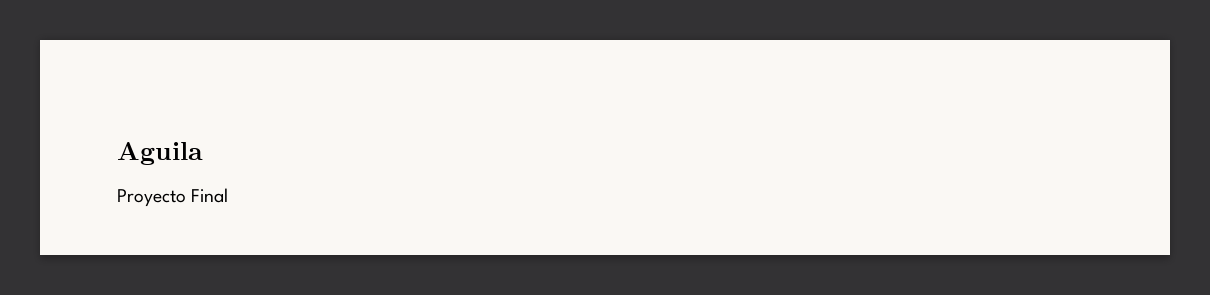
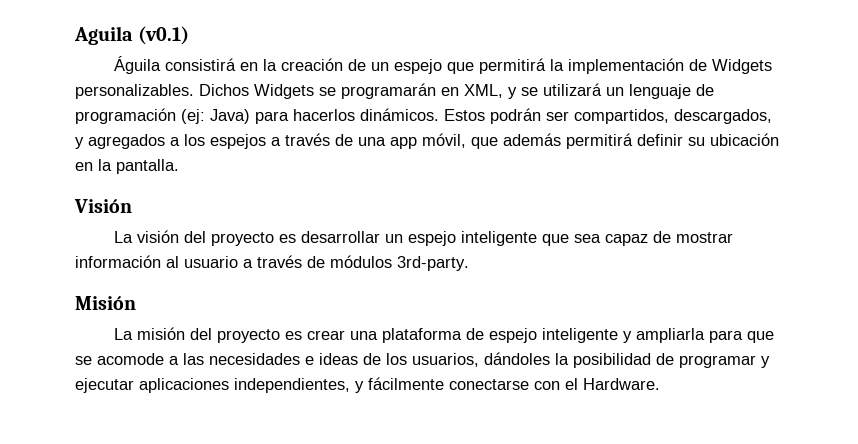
- Aguila
- Proyecto Final
+ Aguila (v0.1)
+ Águila consistirá en la creación de un espejo que permitirá la implementación de Widgets personalizables. Dichos Widgets se programarán en XML, y se utilizará un lenguaje de programación (ej: Java) para hacerlos dinámicos. Estos podrán ser compartidos, descargados, y agregados a los espejos a través de una app móvil, que además permitirá definir su ubicación en la pantalla.
+ Visión
+ La visión del proyecto es desarrollar un espejo inteligente que sea capaz de mostrar información al usuario a través de módulos 3rd-party.
+ Misión
+ La misión del proyecto es crear una plataforma de espejo inteligente y ampliarla para que se acomode a las necesidades e ideas de los usuarios, dándoles la posibilidad de programar y ejecutar aplicaciones independientes, y fácilmente conectarse con el Hardware.

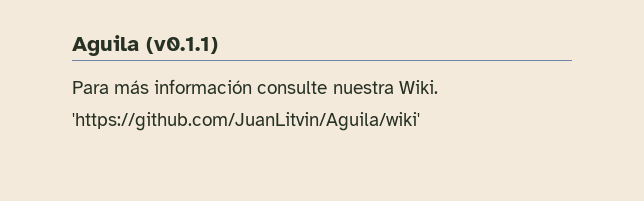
- Aguila (v0.1)
- Águila consistirá en la creación de un espejo que permitirá la implementación de Widgets personalizables. Dichos Widgets se programarán en XML, y se utilizará un lenguaje de programación (ej: Java) para hacerlos dinámicos. Estos podrán ser compartidos, descargados, y agregados a los espejos a través de una app móvil, que además permitirá definir su ubicación en la pantalla.
- Visión
- La visión del proyecto es desarrollar un espejo inteligente que sea capaz de mostrar información al usuario a través de módulos 3rd-party.
- Misión
- La misión del proyecto es crear una plataforma de espejo inteligente y ampliarla para que se acomode a las necesidades e ideas de los usuarios, dándoles la posibilidad de programar y ejecutar aplicaciones independientes, y fácilmente conectarse con el Hardware.
+ Aguila (v0.1.1)
+ Para más información consulte nuestra Wiki. 'https://github.com/JuanLitvin/Aguila/wiki'

